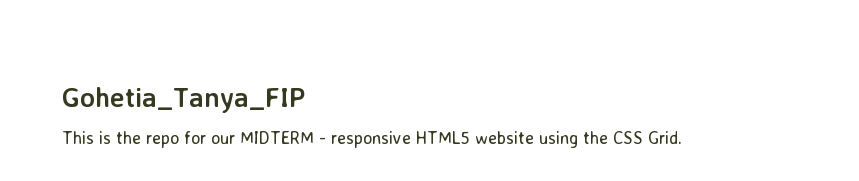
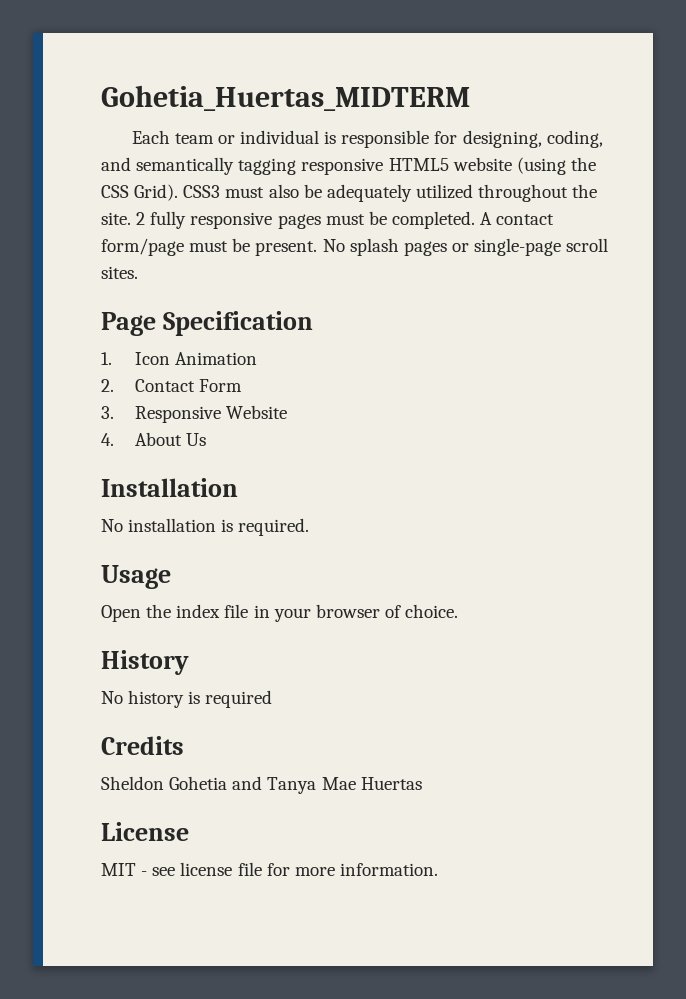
- Gohetia_Tanya_FIP
- This is the repo for our MIDTERM - responsive HTML5 website using the CSS Grid.
+ Gohetia_Huertas_MIDTERM
+ Each team or individual is responsible for designing, coding, and semantically tagging responsive HTML5 website (using the CSS Grid). CSS3 must also be adequately utilized throughout the site. 2 fully responsive pages must be completed. A contact form/page must be present. No splash pages or single-page scroll sites.
+ Page Specification
+ 1. Icon Animation
+ 2. Contact Form
+ 3. Responsive Website
+ 4. About Us
+ Installation
+ No installation is required.
+ Usage
+ Open the index file in your browser of choice.
+ History
+ No history is required
+ Credits
+ Sheldon Gohetia and Tanya Mae Huertas
+ License
+ MIT - see license file for more information.

